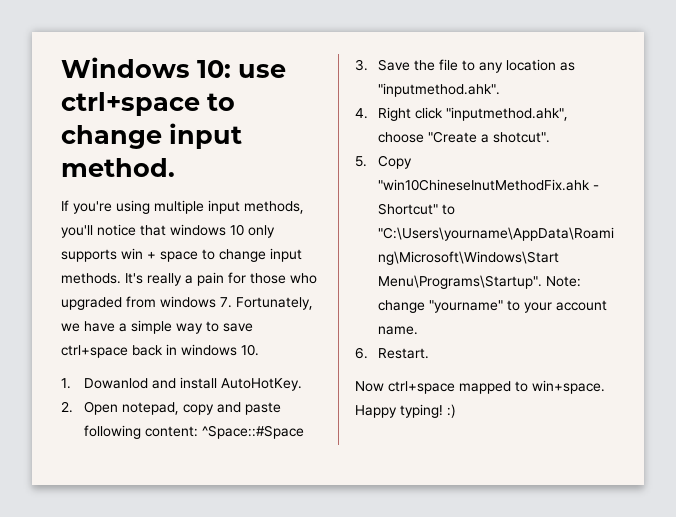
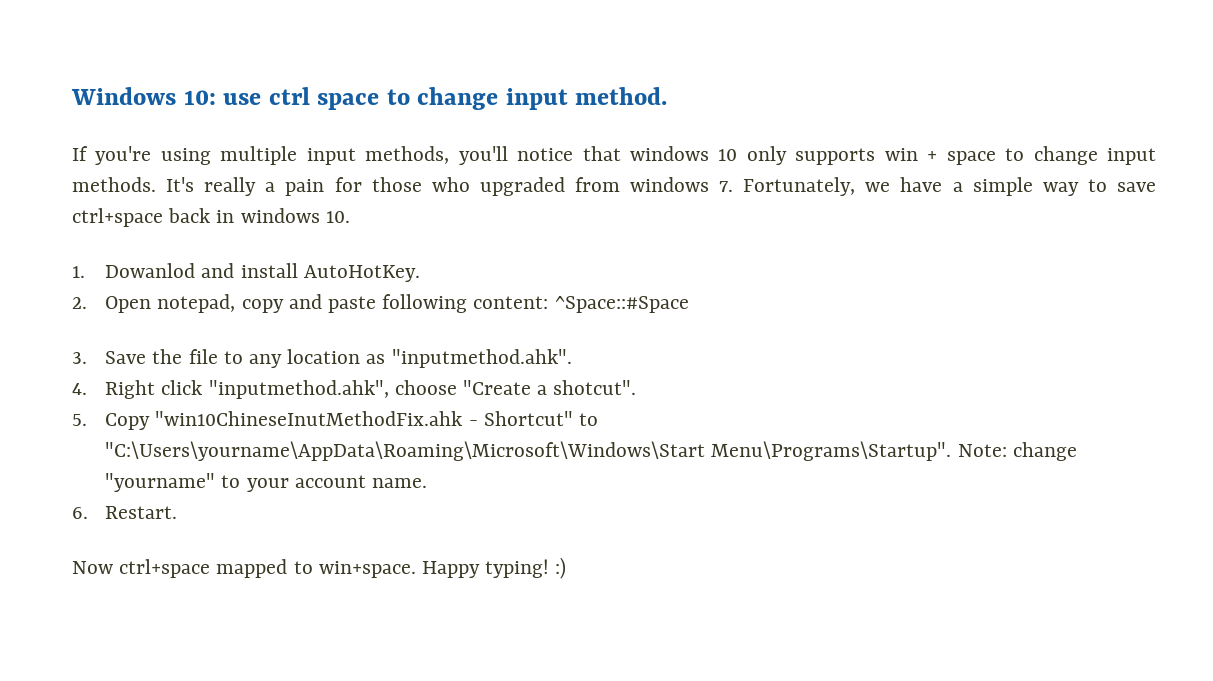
- Windows 10: use ctrl+space to change input method.
+ Windows 10: use ctrl space to change input method.

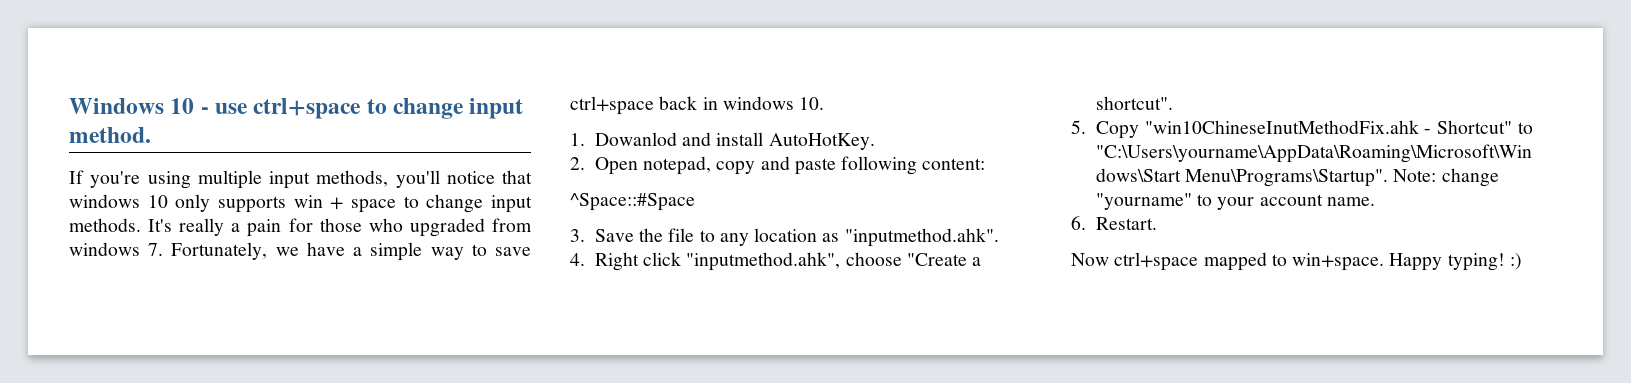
- Windows 10: use ctrl space to change input method.
+ Windows 10 - use ctrl+space to change input method.
- 2. Open notepad, copy and paste following content: ^Space::#Space
+ 2. Open notepad, copy and paste following content:
+ ^Space::#Space
- 4. Right click "inputmethod.ahk", choose "Create a shotcut".
+ 4. Right click "inputmethod.ahk", choose "Create a shortcut".

